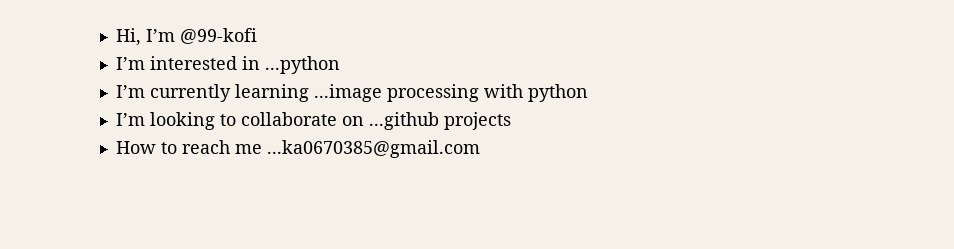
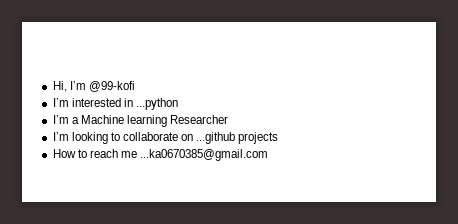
- I’m currently learning ...image processing with python
+ I’m a Machine learning Researcher

